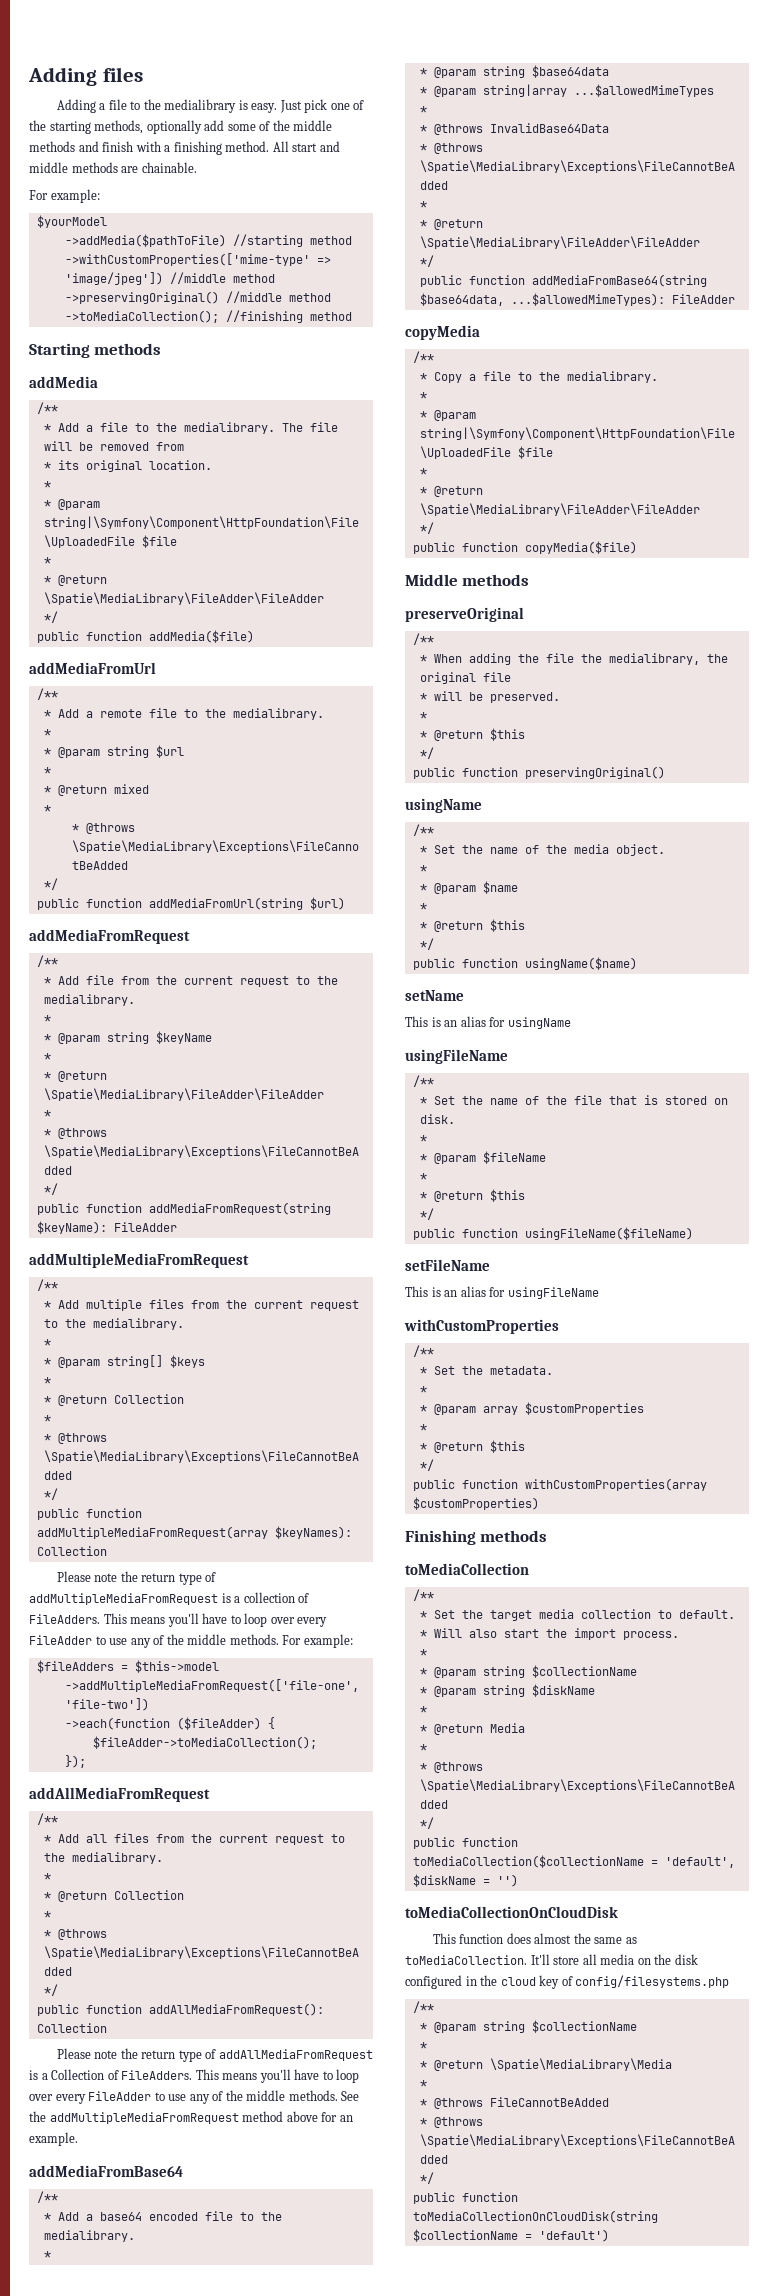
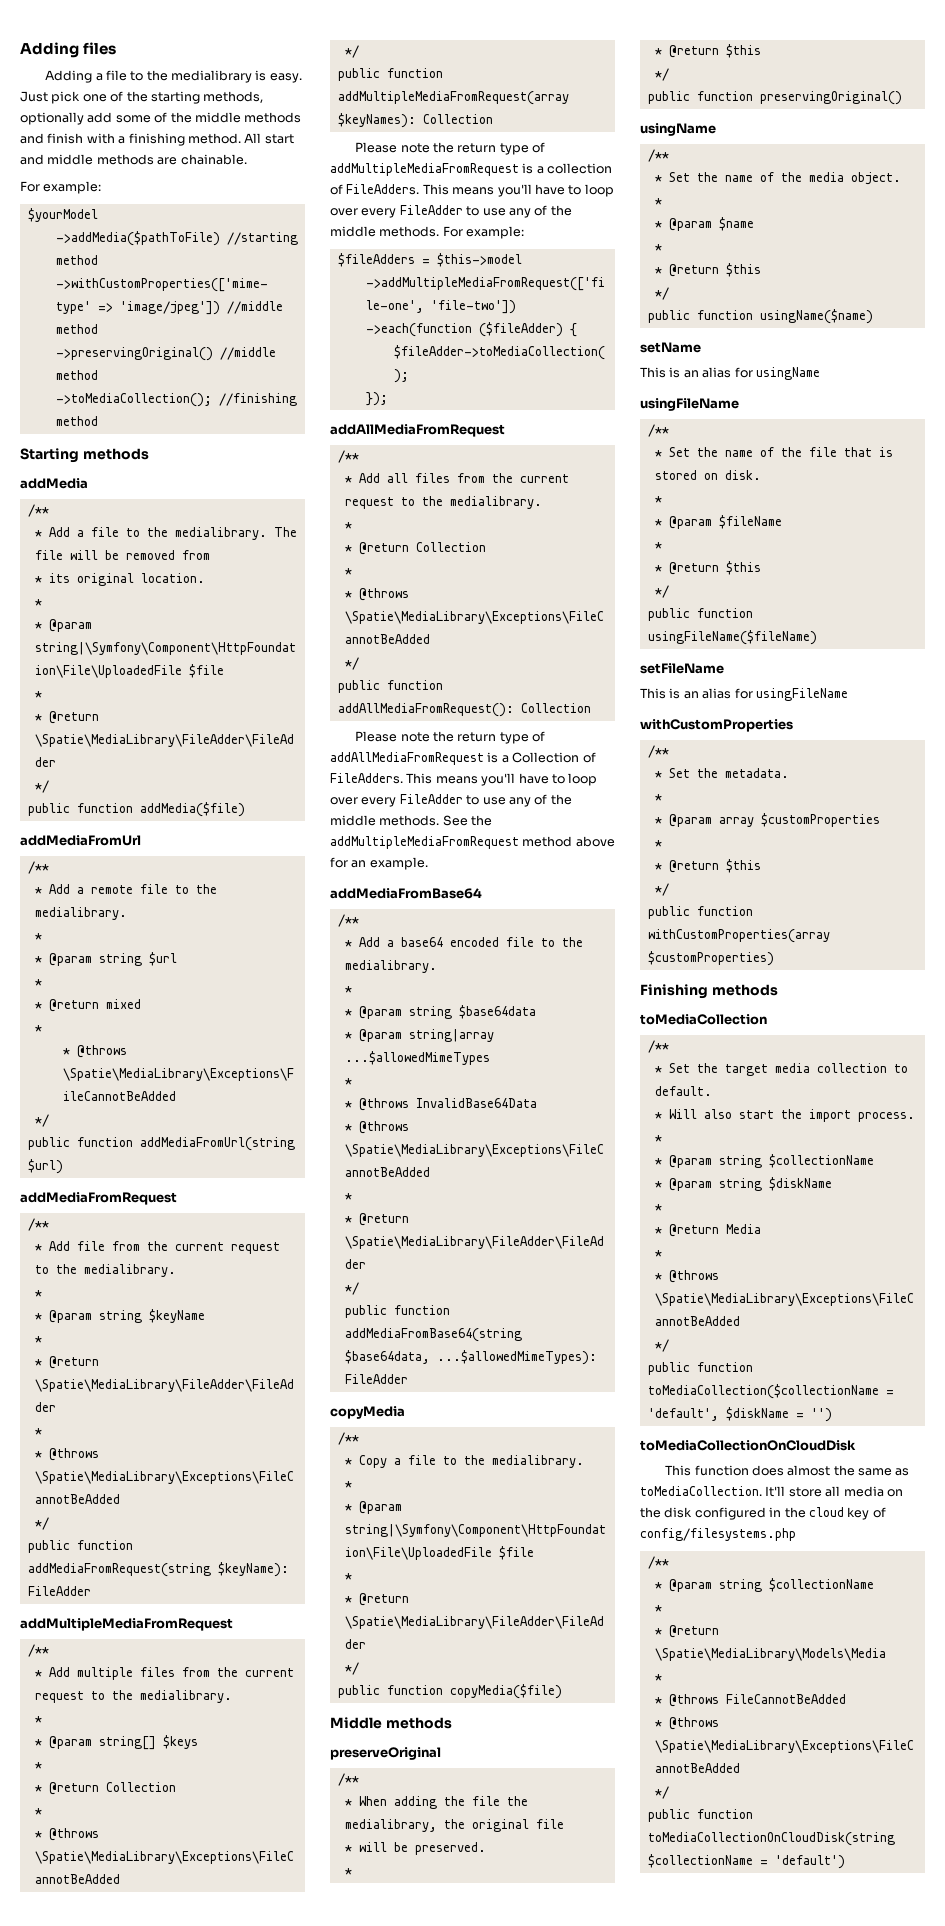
- * @return \Spatie\MediaLibrary\Media
+ * @return \Spatie\MediaLibrary\Models\Media

